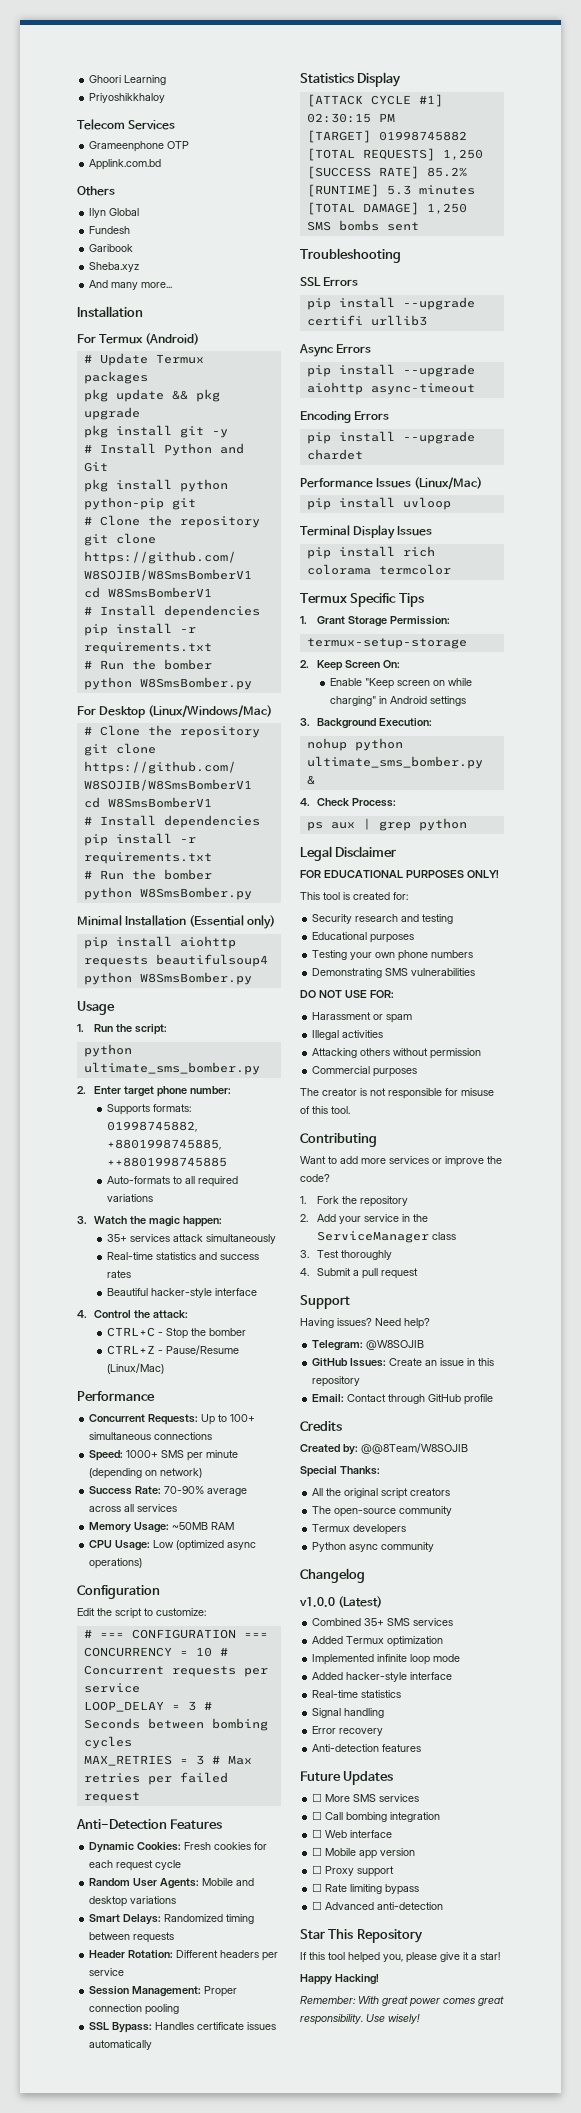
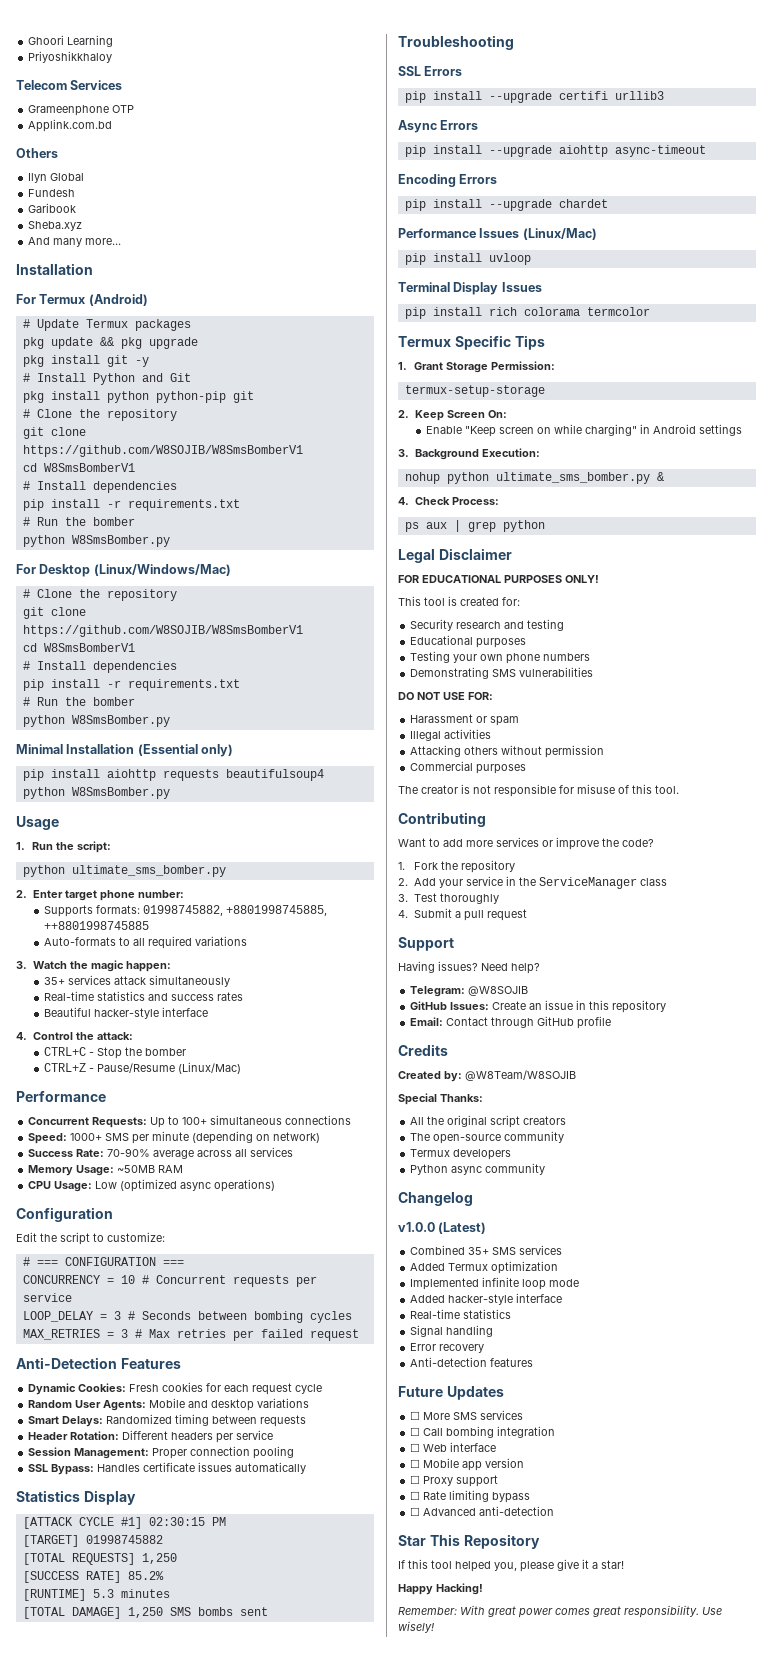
- Created by: @@8Team/W8SOJIB
+ Created by: @W8Team/W8SOJIB

